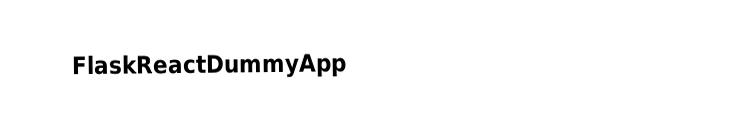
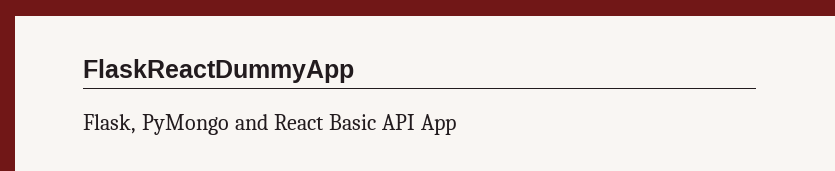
+ Flask, PyMongo and React Basic API App

